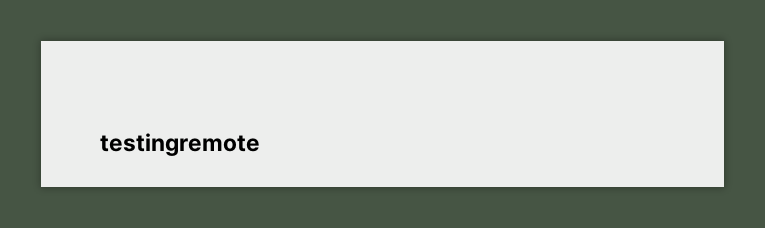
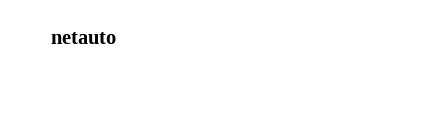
- testingremote
+ netauto

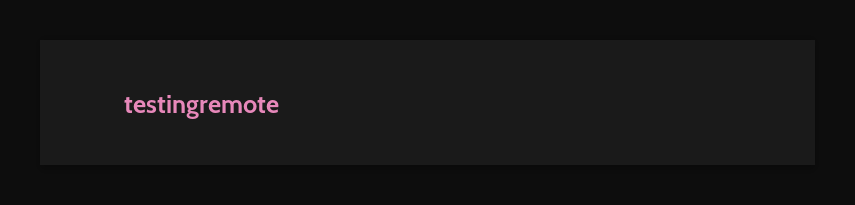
- netauto
+ testingremote

